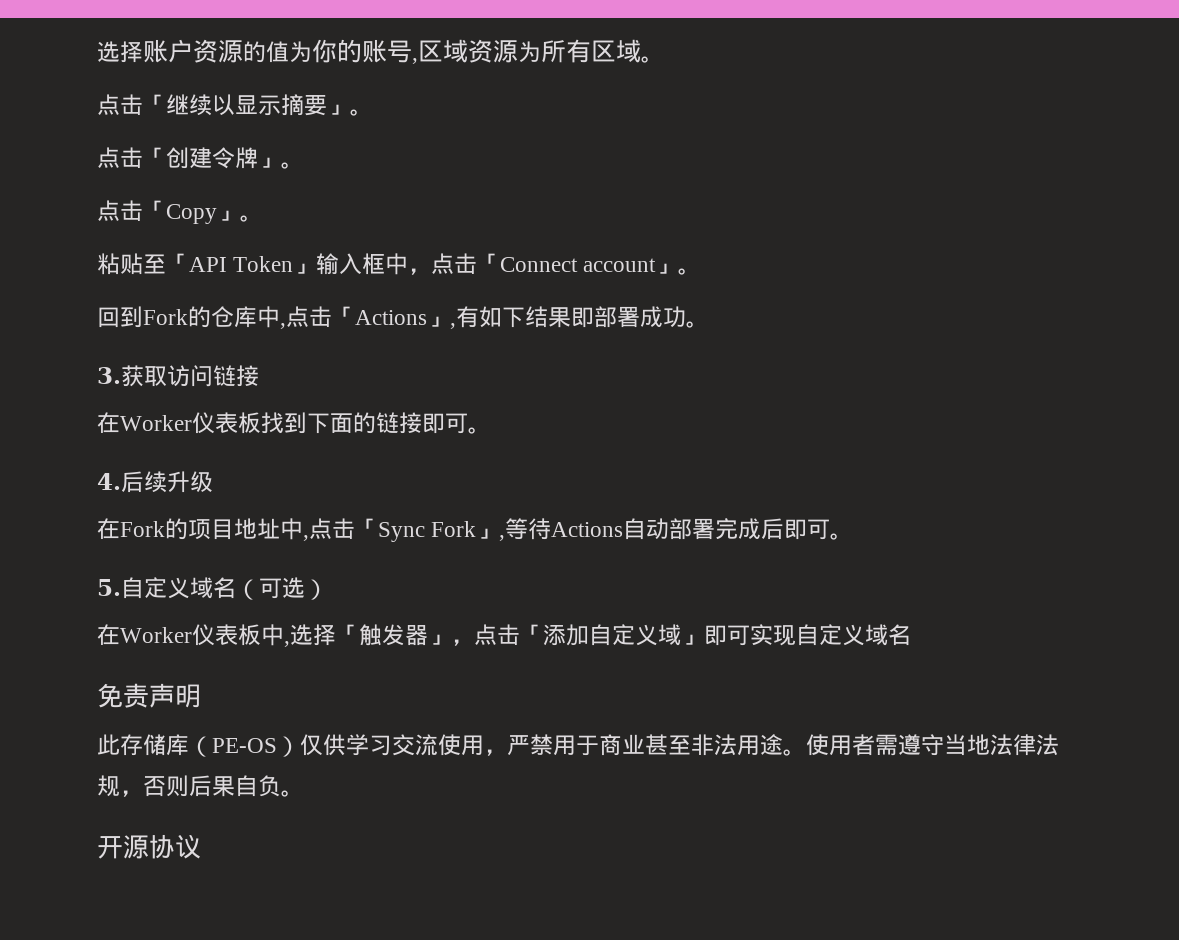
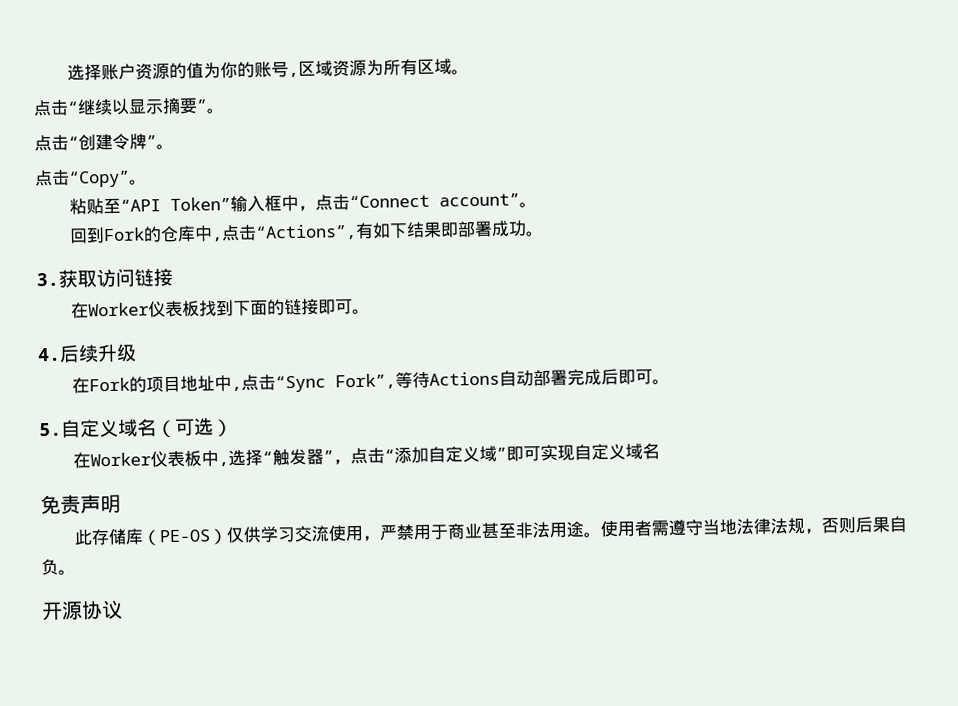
- 点击「继续以显示摘要」。
- 点击「创建令牌」。
- 点击「Copy」。
+ 点击“继续以显示摘要”。
+ 点击“创建令牌”。
+ 点击“Copy”。
- 粘贴至「API Token」输入框中，点击「Connect account」。
+ 粘贴至“API Token”输入框中，点击“Connect account”。
- 回到Fork的仓库中,点击「Actions」,有如下结果即部署成功。
+ 回到Fork的仓库中,点击“Actions”,有如下结果即部署成功。
- 在Fork的项目地址中,点击「Sync Fork」,等待Actions自动部署完成后即可。
+ 在Fork的项目地址中,点击“Sync Fork”,等待Actions自动部署完成后即可。
- 在Worker仪表板中,选择「触发器」，点击「添加自定义域」即可实现自定义域名
+ 在Worker仪表板中,选择“触发器”，点击“添加自定义域”即可实现自定义域名

